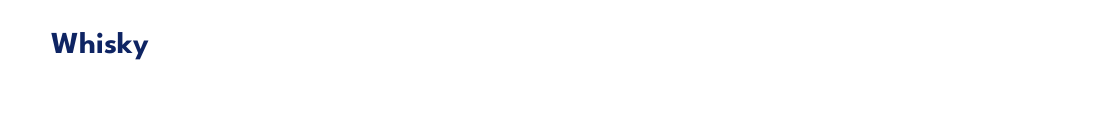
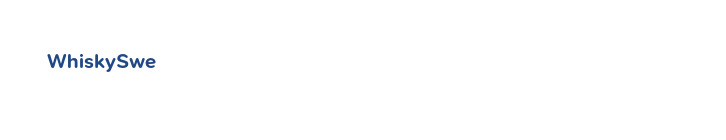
- Whisky
+ WhiskySwe

